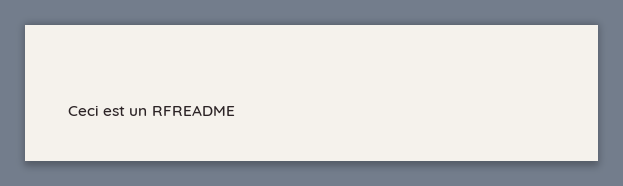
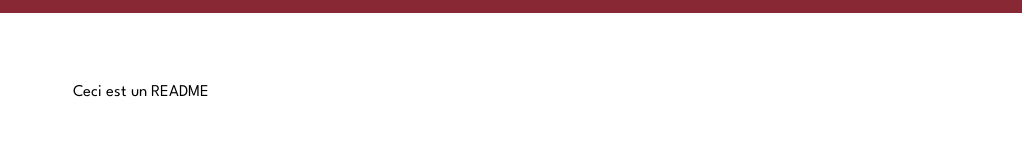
- Ceci est un RFREADME
+ Ceci est un README

